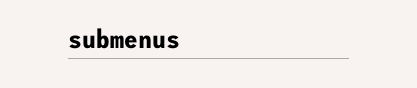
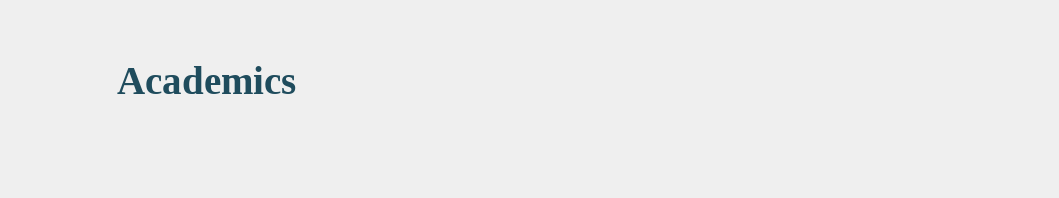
- submenus
+ Academics

